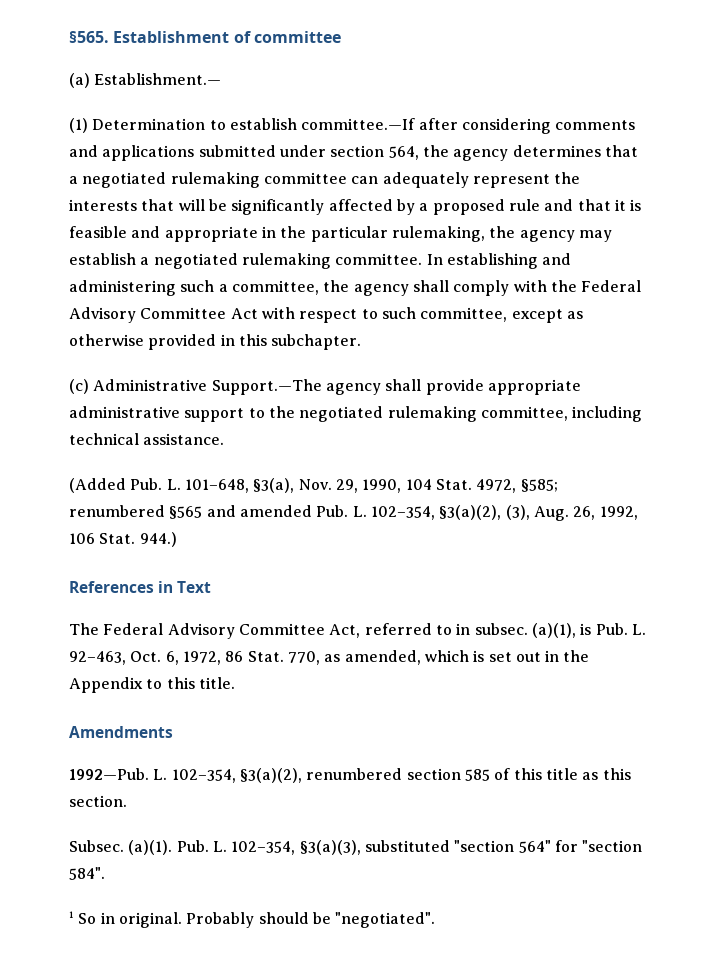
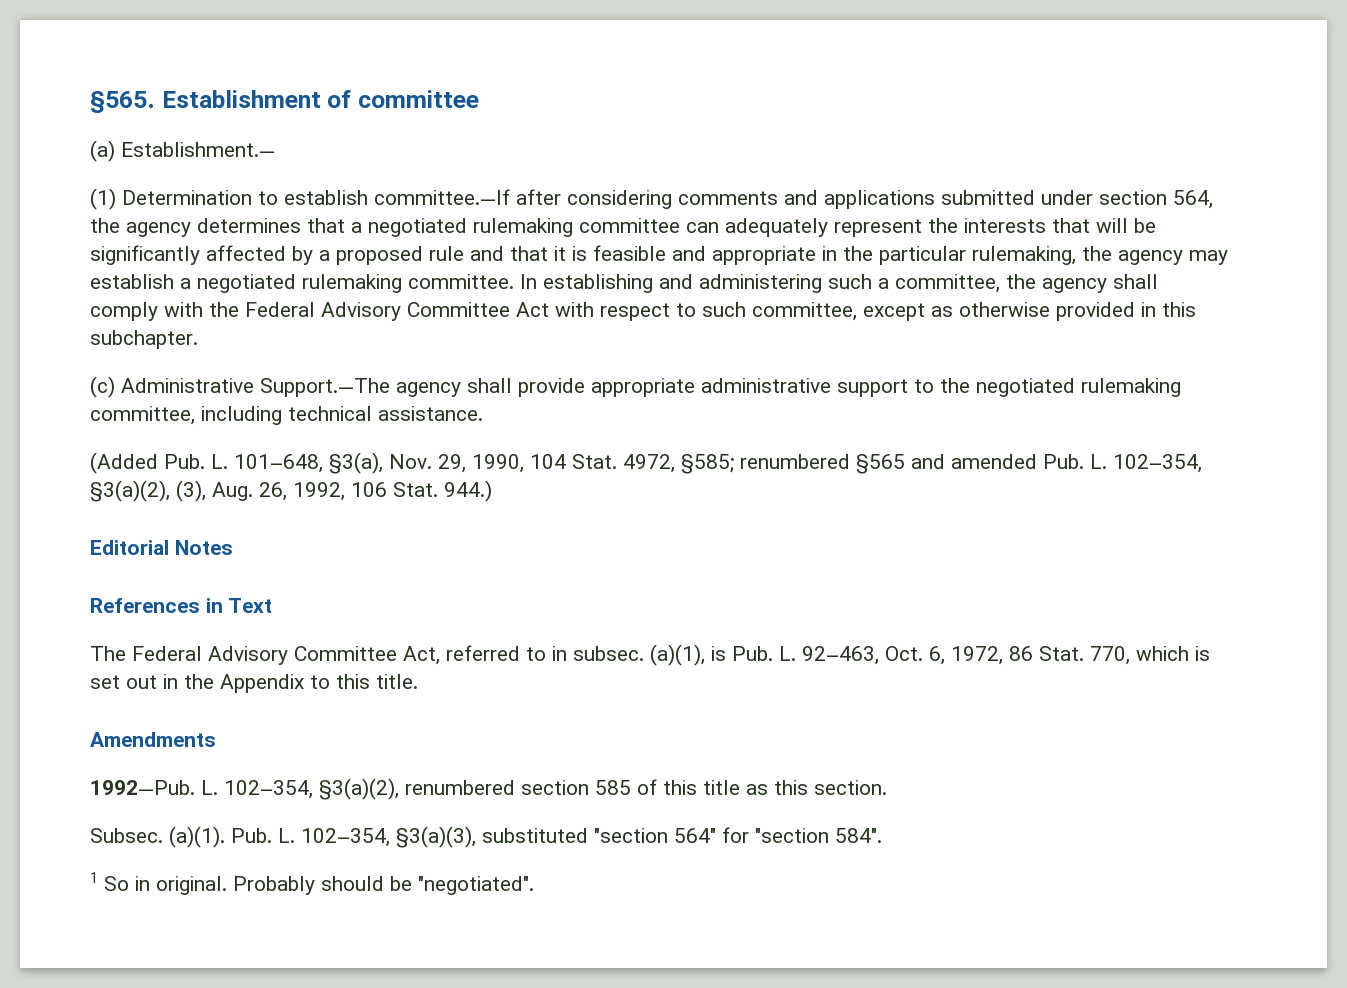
+ Editorial Notes
- 770, as amended, which is set out in the Appendix to this title.
+ 770, which is set out in the Appendix to this title.

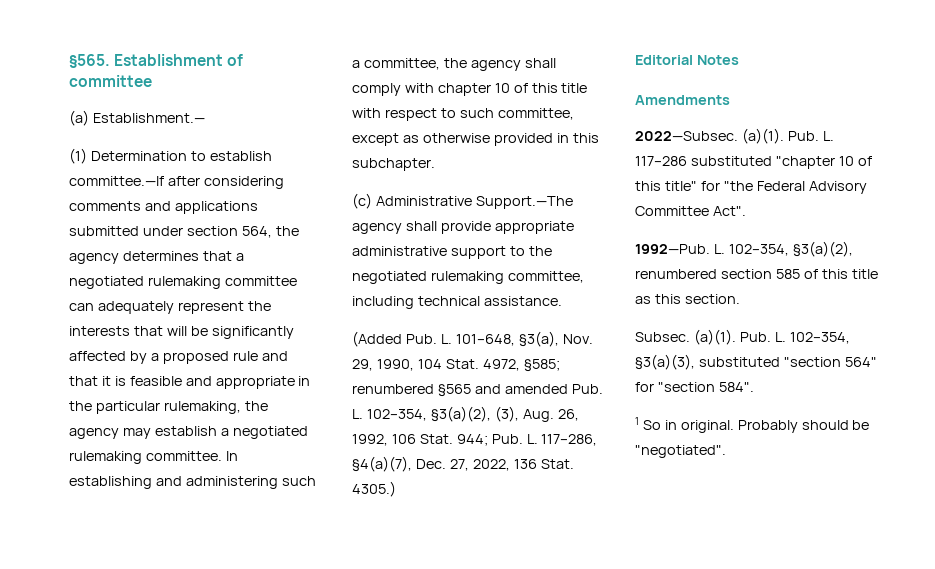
- In establishing and administering such a committee, the agency shall comply with the Federal Advisory Committee Act with respect to such committee, except as otherwise provided in this subchapter.
+ In establishing and administering such a committee, the agency shall comply with chapter 10 of this title with respect to such committee, except as otherwise provided in this subchapter.
- 944.)
+ 944; Pub. L. 117–286, §4(a)(7), Dec. 27, 2022, 136 Stat. 4305.)
  Editorial Notes
- References in Text
- The Federal Advisory Committee Act, referred to in subsec. (a)(1), is Pub. L. 92–463, Oct. 6, 1972, 86 Stat. 770, which is set out in the Appendix to this title.
  Amendments
+ 2022—Subsec. (a)(1). Pub. L. 117–286 substituted "chapter 10 of this title" for "the Federal Advisory Committee Act".

